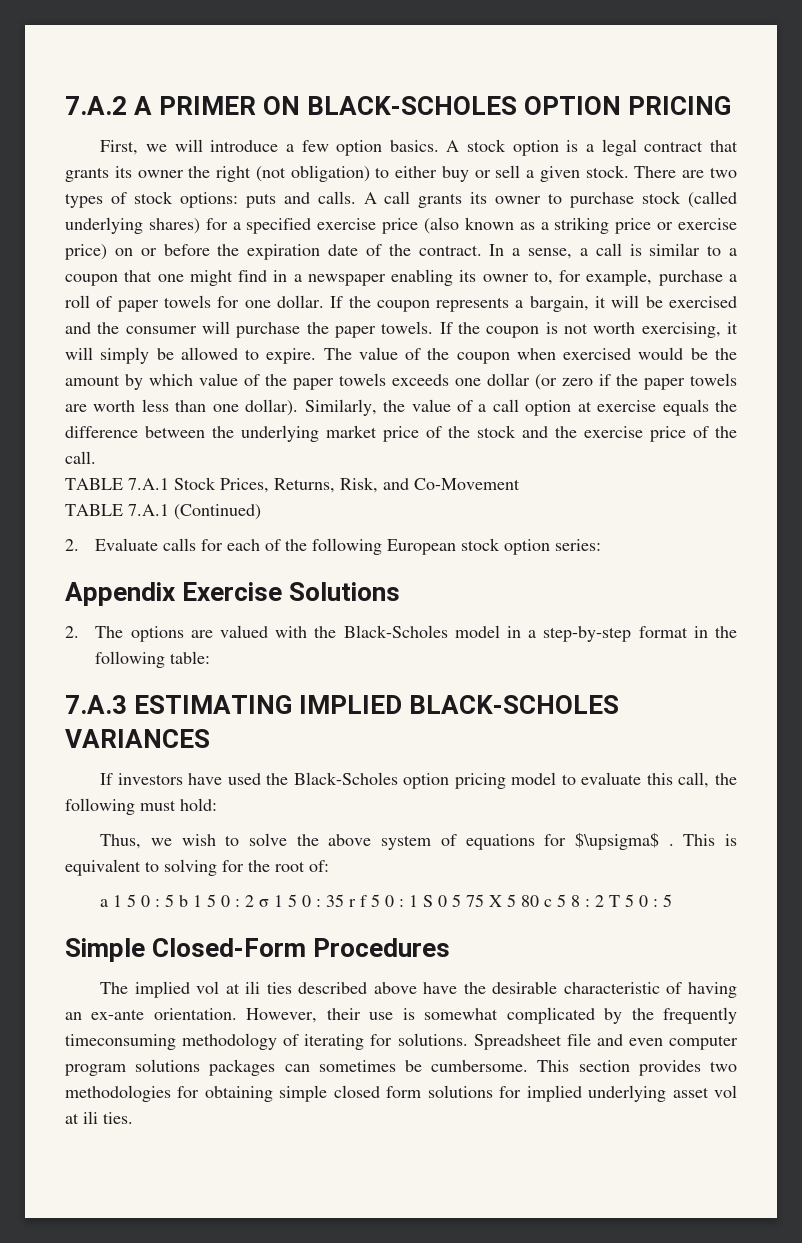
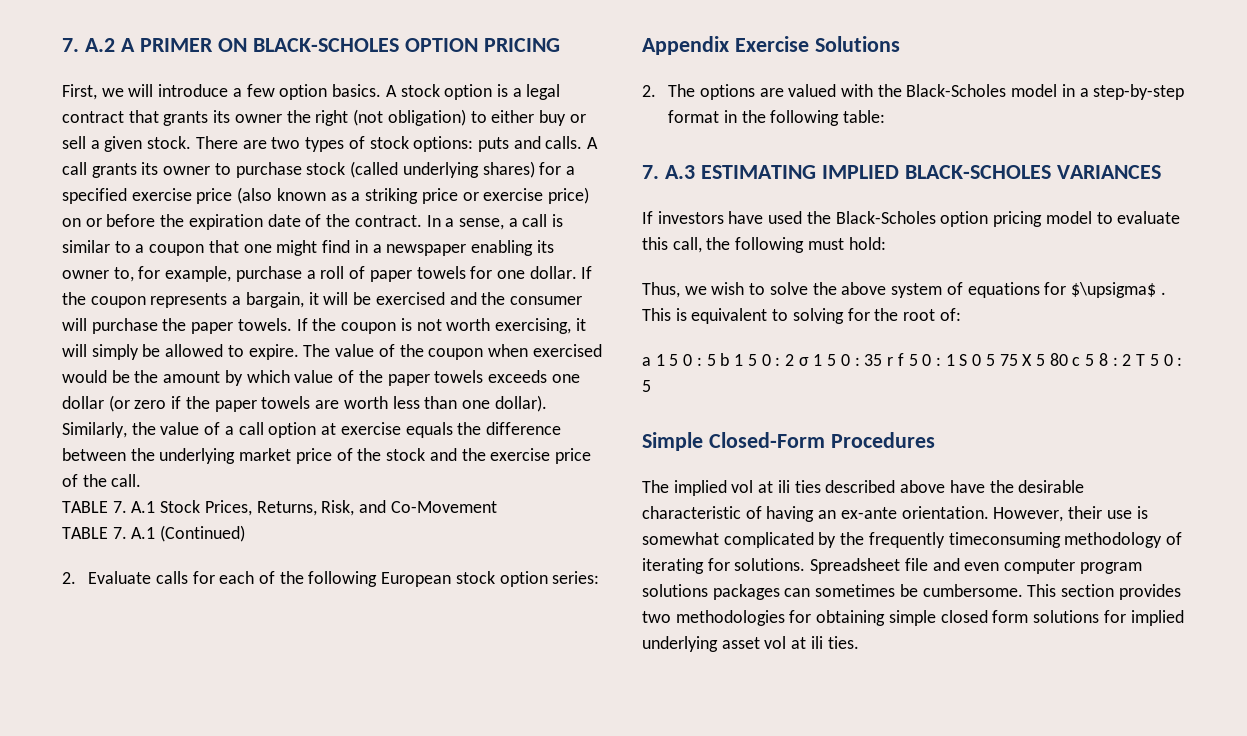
- 7.A.2 A PRIMER ON BLACK-SCHOLES OPTION PRICING
+ 7. A.2 A PRIMER ON BLACK-SCHOLES OPTION PRICING
- TABLE 7.A.1 Stock Prices, Returns, Risk, and Co-Movement
+ TABLE 7. A.1 Stock Prices, Returns, Risk, and Co-Movement
- TABLE 7.A.1 (Continued)
+ TABLE 7. A.1 (Continued)
- 7.A.3 ESTIMATING IMPLIED BLACK-SCHOLES VARIANCES
+ 7. A.3 ESTIMATING IMPLIED BLACK-SCHOLES VARIANCES

